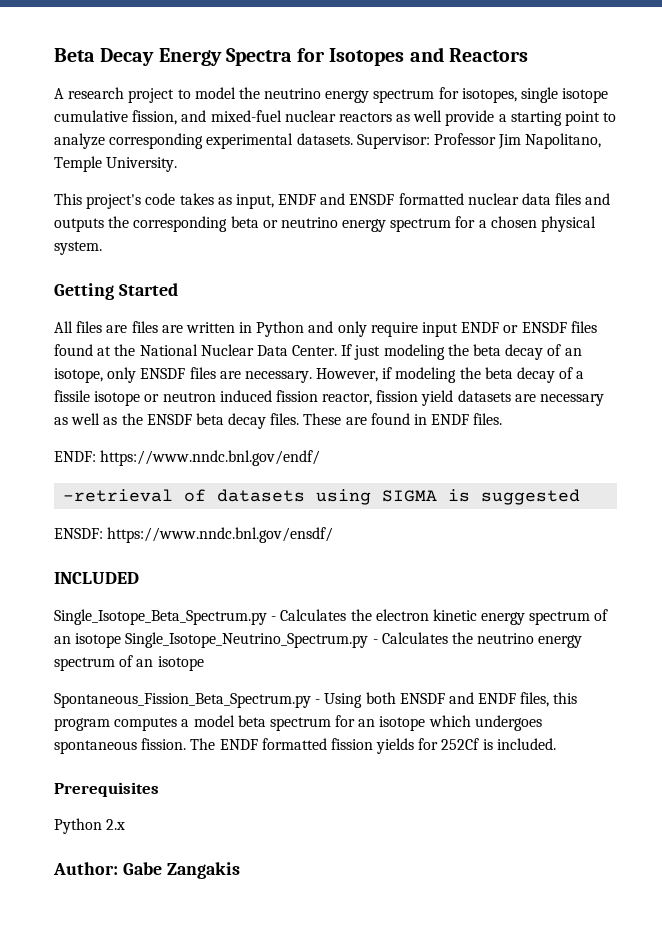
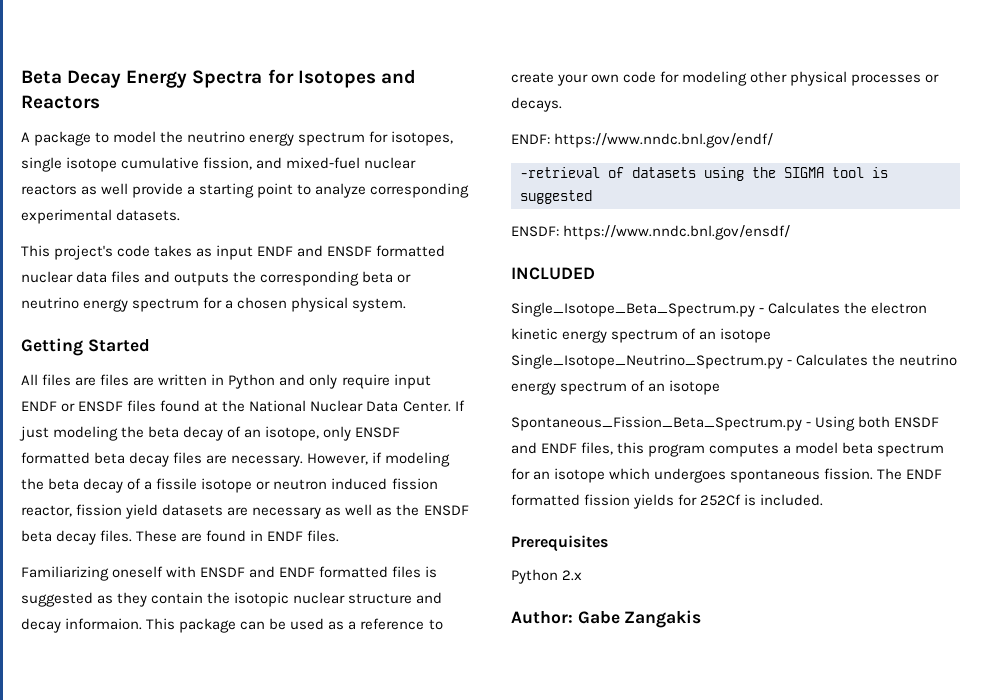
- A research project to model the neutrino energy spectrum for isotopes, single isotope cumulative fission, and mixed-fuel nuclear reactors as well provide a starting point to analyze corresponding experimental datasets. Supervisor: Professor Jim Napolitano, Temple University.
+ A package to model the neutrino energy spectrum for isotopes, single isotope cumulative fission, and mixed-fuel nuclear reactors as well provide a starting point to analyze corresponding experimental datasets.
- This project's code takes as input, ENDF and ENSDF formatted nuclear data files and outputs the corresponding beta or neutrino energy spectrum for a chosen physical system.
+ This project's code takes as input ENDF and ENSDF formatted nuclear data files and outputs the corresponding beta or neutrino energy spectrum for a chosen physical system.
- If just modeling the beta decay of an isotope, only ENSDF files are necessary.
+ If just modeling the beta decay of an isotope, only ENSDF formatted beta decay files are necessary.
+ Familiarizing oneself with ENSDF and ENDF formatted files is suggested as they contain the isotopic nuclear structure and decay informaion. This package can be used as a reference to create your own code for modeling other physical processes or decays.
- -retrieval of datasets using SIGMA is suggested
+ -retrieval of datasets using the SIGMA tool is suggested

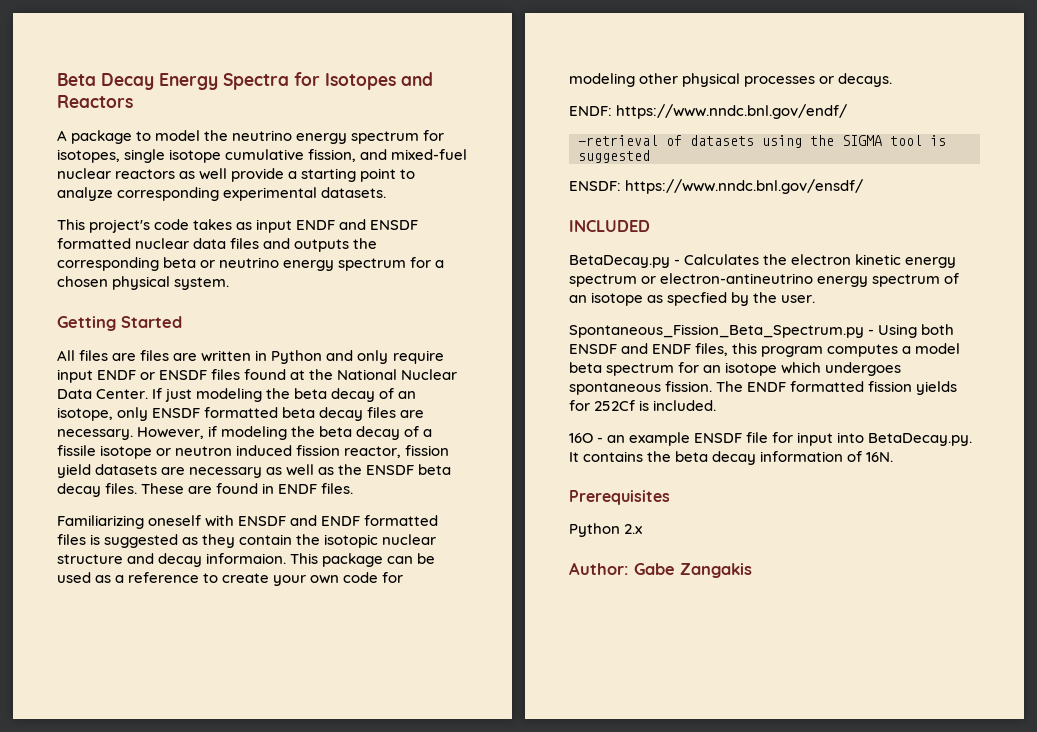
- Single_Isotope_Beta_Spectrum.py - Calculates the electron kinetic energy spectrum of an isotope Single_Isotope_Neutrino_Spectrum.py - Calculates the neutrino energy spectrum of an isotope
+ BetaDecay.py - Calculates the electron kinetic energy spectrum or electron-antineutrino energy spectrum of an isotope as specfied by the user.
+ 16O - an example ENSDF file for input into BetaDecay.py. It contains the beta decay information of 16N.

